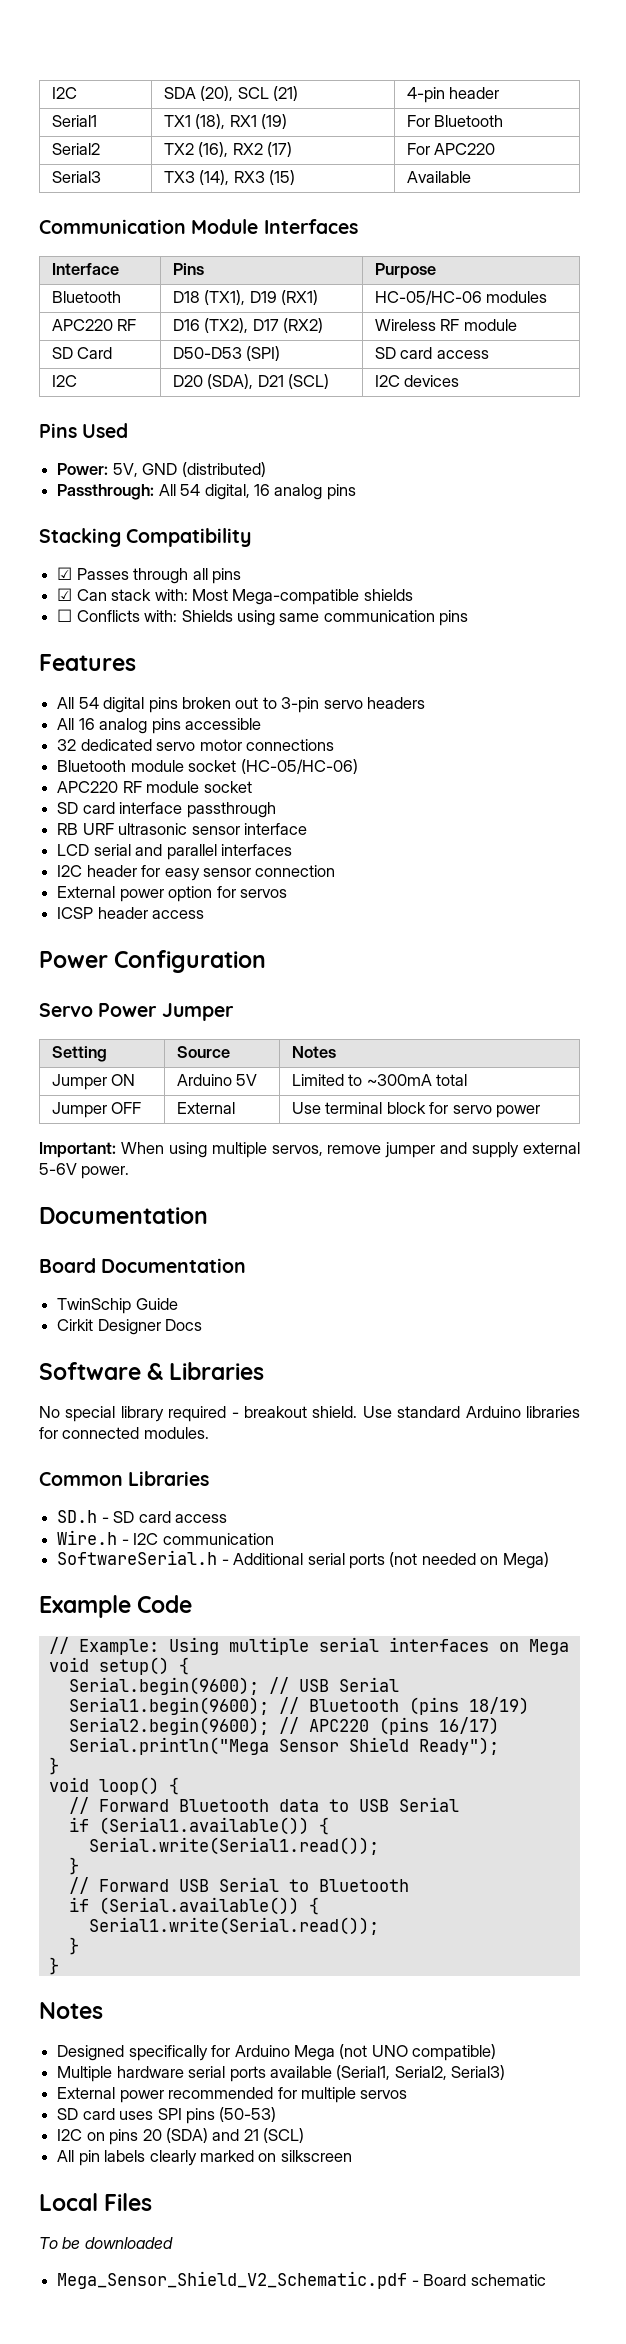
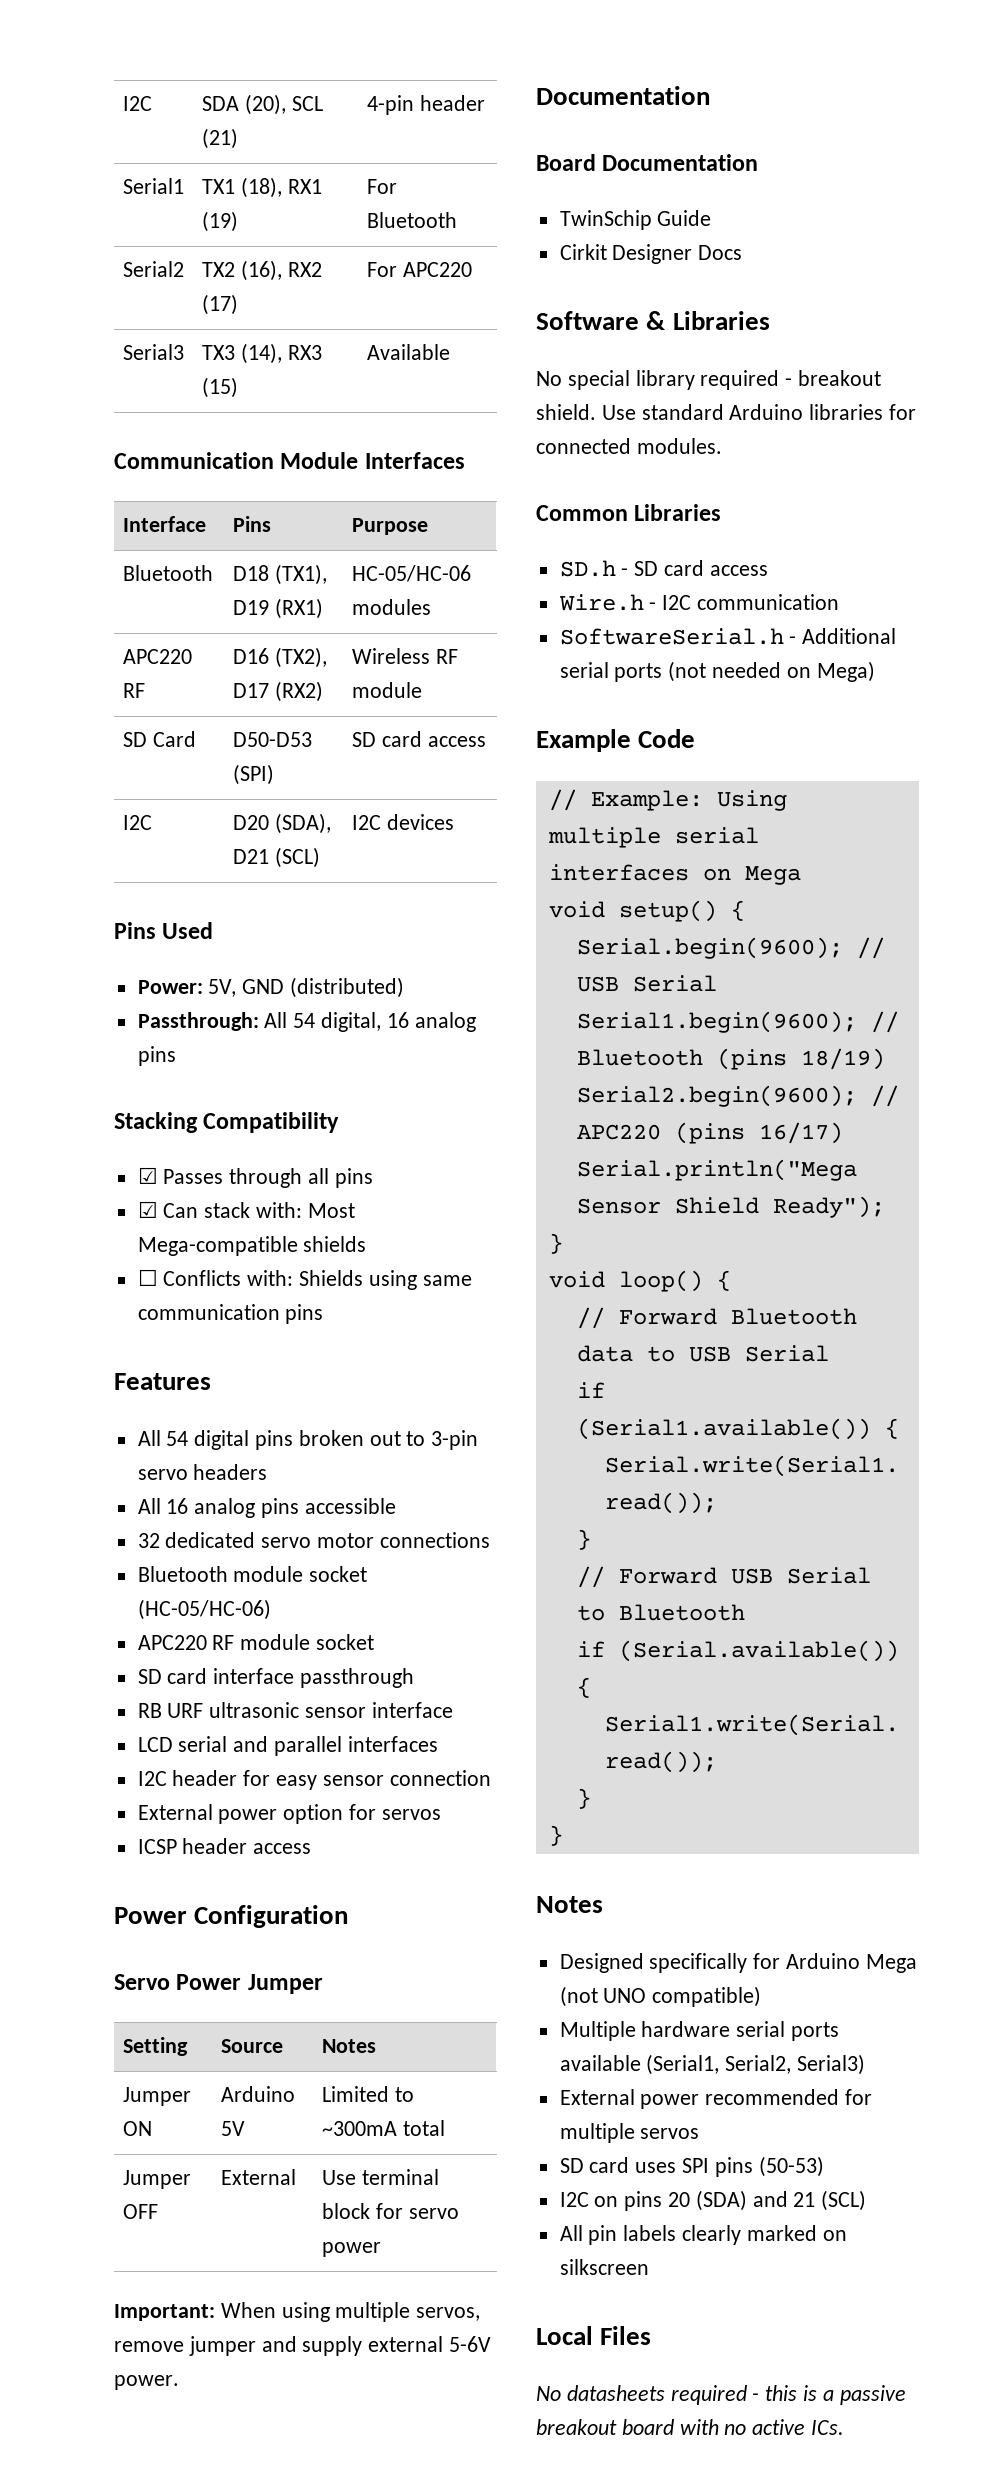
- To be downloaded
- Mega_Sensor_Shield_V2_Schematic.pdf - Board schematic
+ No datasheets required - this is a passive breakout board with no active ICs.

